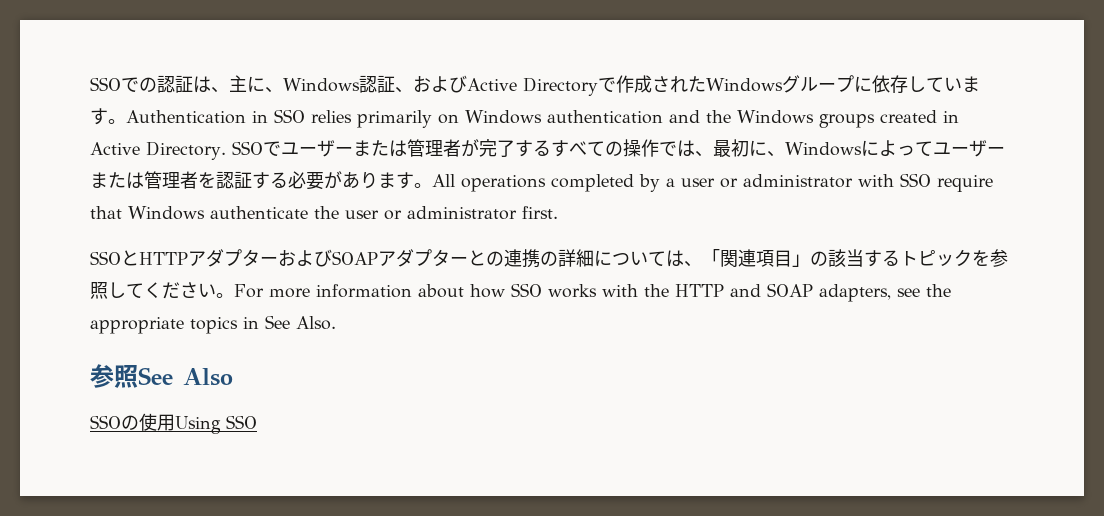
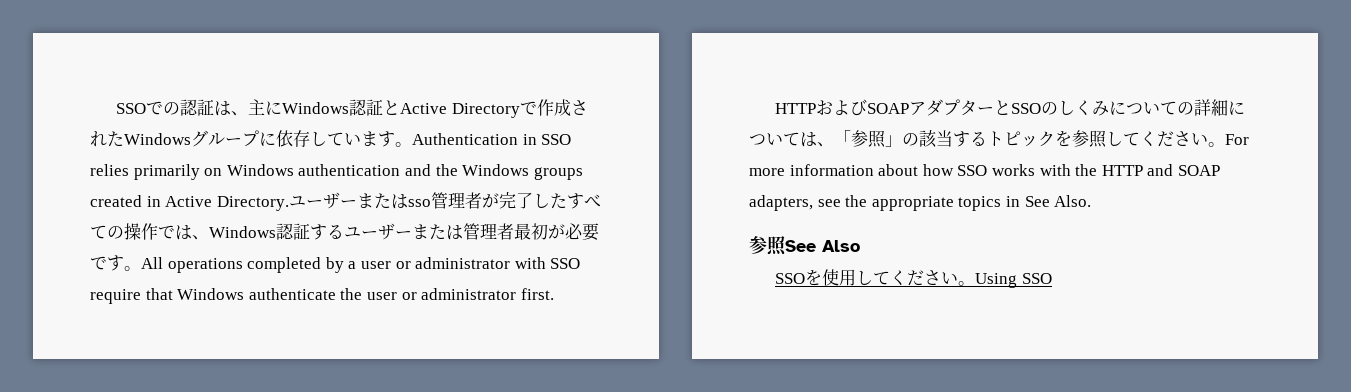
- SSOでの認証は、主に、Windows認証、およびActive Directoryで作成されたWindowsグループに依存しています。
+ SSOでの認証は、主にWindows認証とActive Directoryで作成されたWindowsグループに依存しています。
- SSOでユーザーまたは管理者が完了するすべての操作では、最初に、Windowsによってユーザーまたは管理者を認証する必要があります。
+ ユーザーまたはsso管理者が完了したすべての操作では、Windows認証するユーザーまたは管理者最初が必要です。
- SSOとHTTPアダプターおよびSOAPアダプターとの連携の詳細については、「関連項目」の該当するトピックを参照してください。
+ HTTPおよびSOAPアダプターとSSOのしくみについての詳細については、「参照」の該当するトピックを参照してください。
- SSOの使用Using SSO
+ SSOを使用してください。Using SSO

